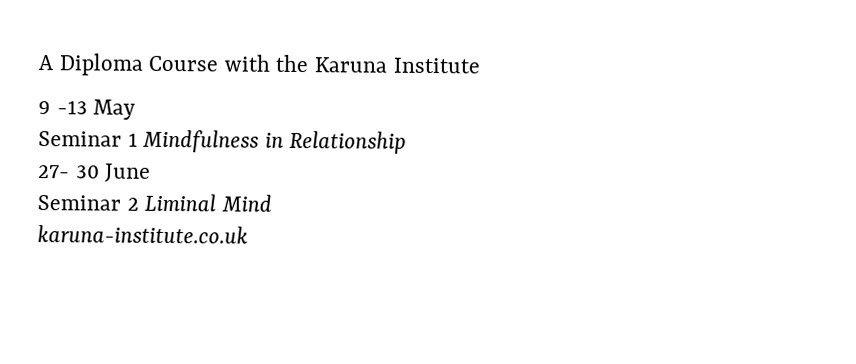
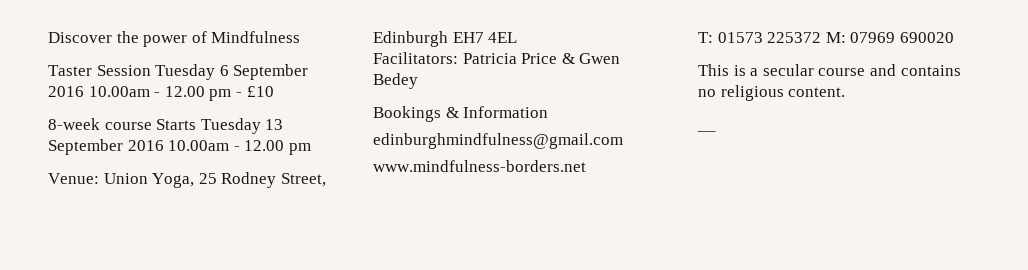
- A Diploma Course with the Karuna Institute
- 9 -13 May
- Seminar 1 Mindfulness in Relationship
- 27- 30 June
- Seminar 2 Liminal Mind
- karuna-institute.co.uk
+ Discover the power of Mindfulness
+ Taster Session Tuesday 6 September 2016 10.00am - 12.00 pm - £10
+ 8-week course Starts Tuesday 13 September 2016 10.00am - 12.00 pm
+ Venue: Union Yoga, 25 Rodney Street, Edinburgh EH7 4EL
+ Facilitators: Patricia Price & Gwen Bedey
+ Bookings & Information
+ edinburghmindfulness@gmail.com
+ www.mindfulness-borders.net
+ T: 01573 225372 M: 07969 690020
+ This is a secular course and contains no religious content.
+ __

